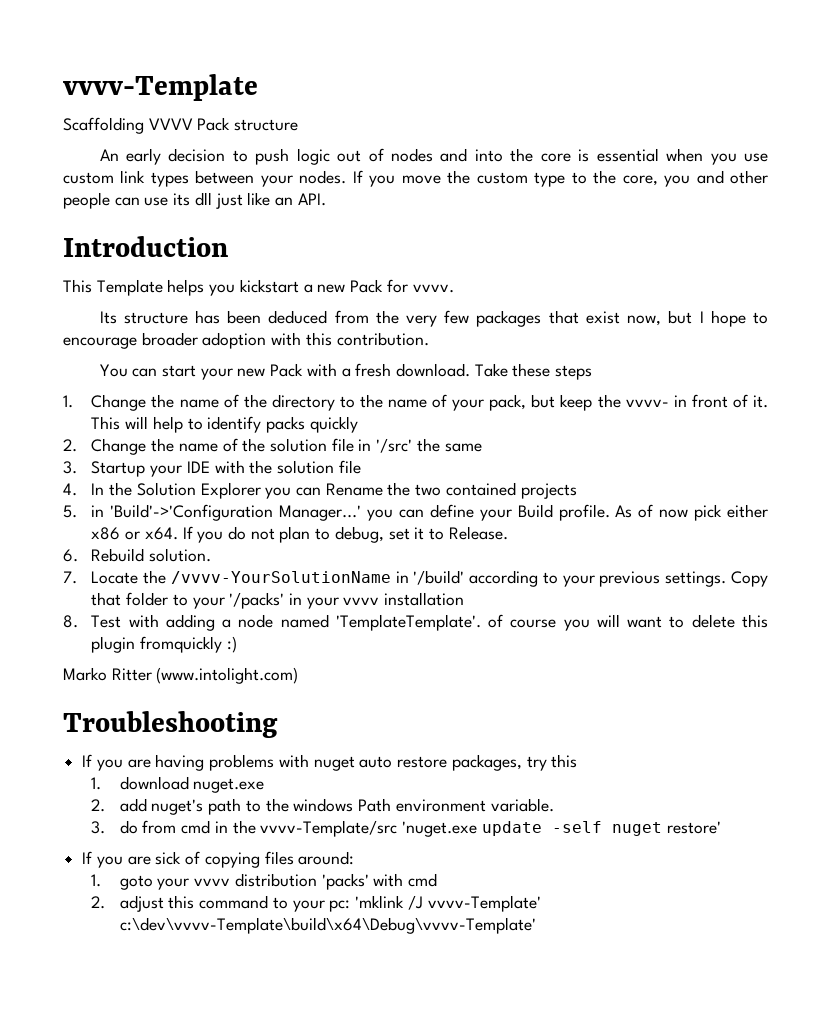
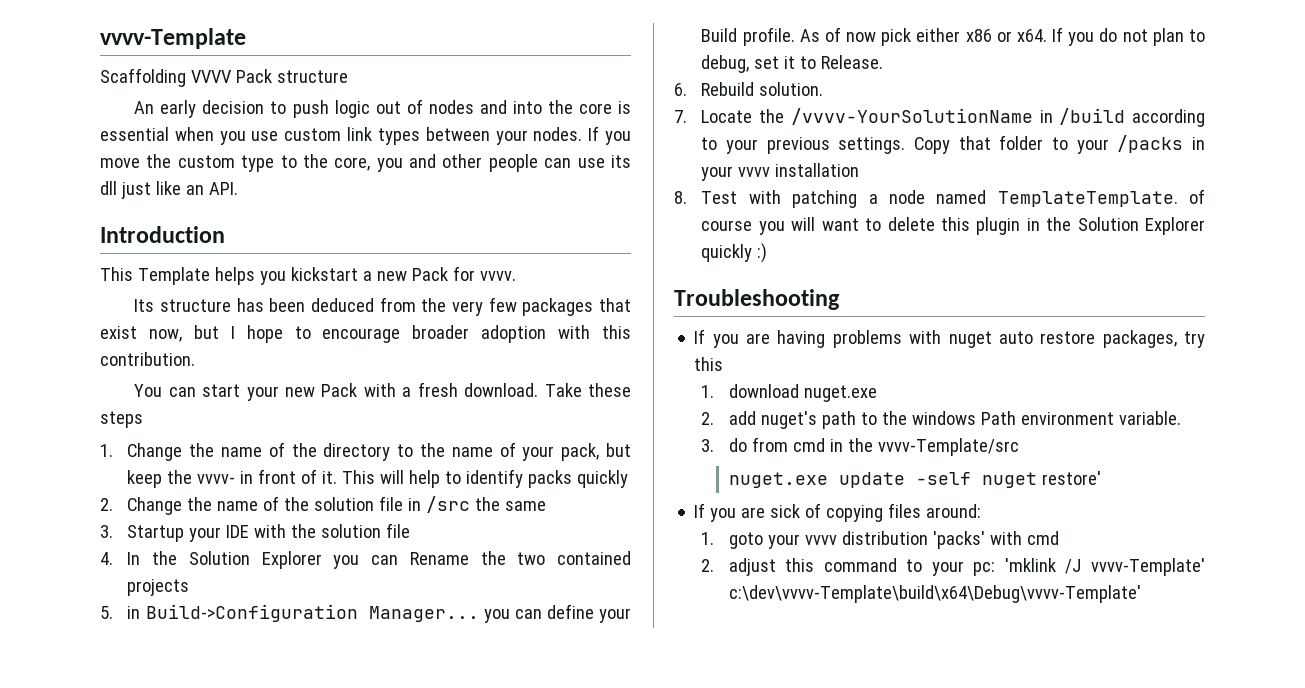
- 2. Change the name of the solution file in '/src' the same
+ 2. Change the name of the solution file in /src the same
- 5. in 'Build'->'Configuration Manager...' you can define your Build profile.
+ 5. in Build->Configuration Manager... you can define your Build profile.
- 7. Locate the /vvvv-YourSolutionName in '/build' according to your previous settings.
+ 7. Locate the /vvvv-YourSolutionName in /build according to your previous settings.
- Copy that folder to your '/packs' in your vvvv installation
+ Copy that folder to your /packs in your vvvv installation
- 8. Test with adding a node named 'TemplateTemplate'. of course you will want to delete this plugin fromquickly :)
- Marko Ritter (www.intolight.com)
+ 8. Test with patching a node named TemplateTemplate. of course you will want to delete this plugin in the Solution Explorer quickly :)
- 3. do from cmd in the vvvv-Template/src 'nuget.exe update -self nuget restore'
+ 3. do from cmd in the vvvv-Template/src
+ nuget.exe update -self nuget restore'

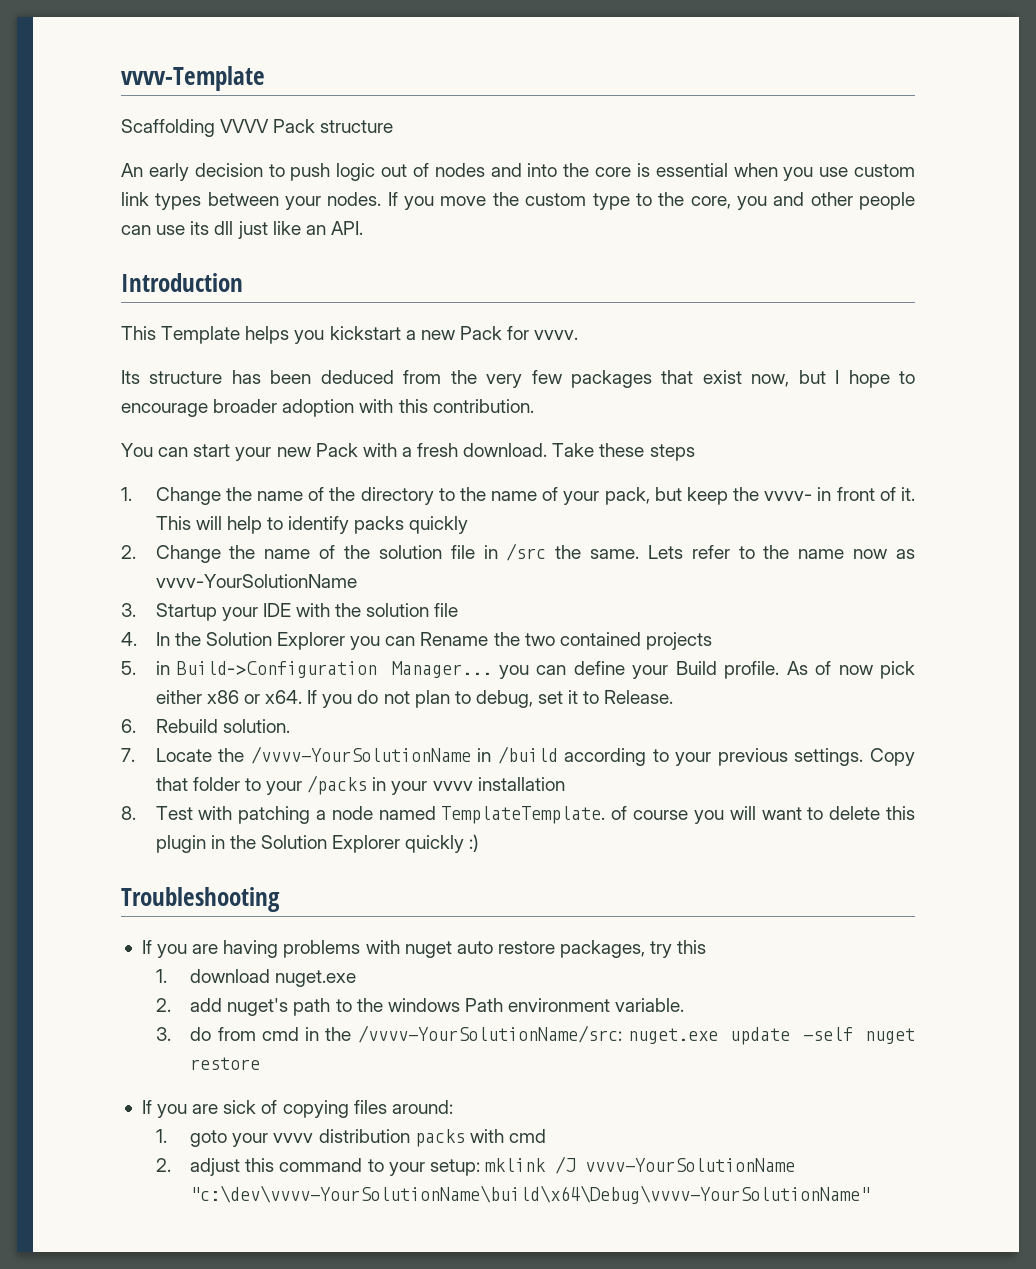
- 2. Change the name of the solution file in /src the same
+ 2. Change the name of the solution file in /src the same. Lets refer to the name now as vvvv-YourSolutionName
- 3. do from cmd in the vvvv-Template/src
- nuget.exe update -self nuget restore'
+ 3. do from cmd in the /vvvv-YourSolutionName/src: nuget.exe update -self nuget restore
- 1. goto your vvvv distribution 'packs' with cmd
+ 1. goto your vvvv distribution packs with cmd
- 2. adjust this command to your pc: 'mklink /J vvvv-Template' c:\dev\vvvv-Template\build\x64\Debug\vvvv-Template'
+ 2. adjust this command to your setup: mklink /J vvvv-YourSolutionName "c:\dev\vvvv-YourSolutionName\build\x64\Debug\vvvv-YourSolutionName"

